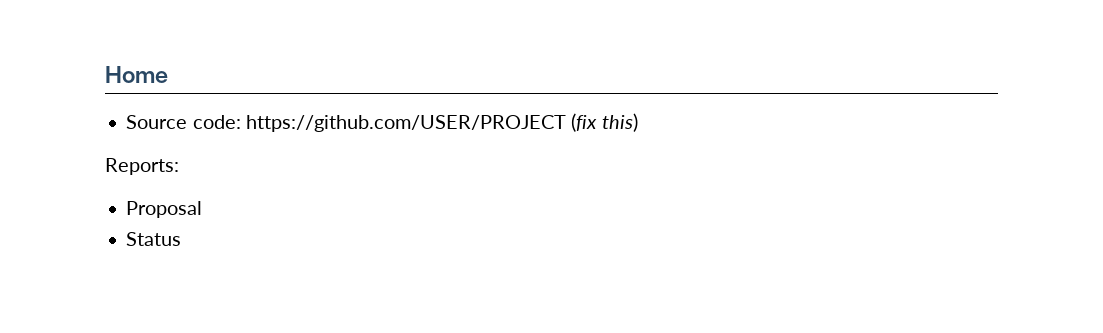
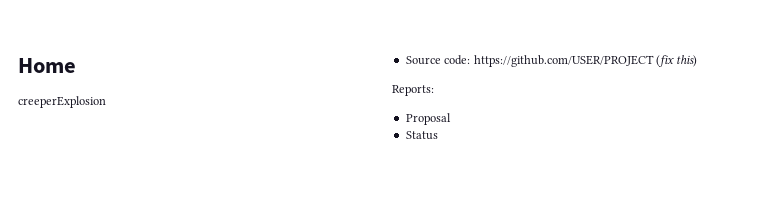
+ creeperExplosion

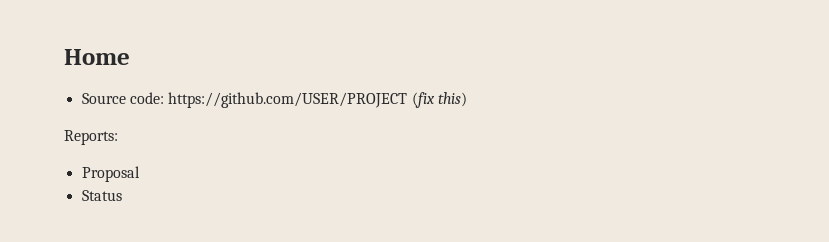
- creeperExplosion

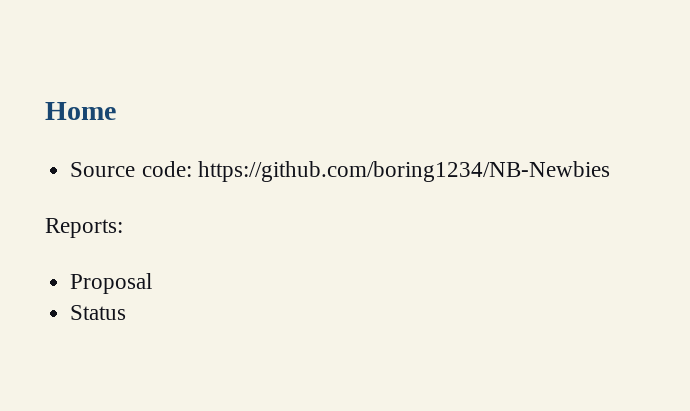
- Source code: https://github.com/USER/PROJECT (fix this)
+ Source code: https://github.com/boring1234/NB-Newbies

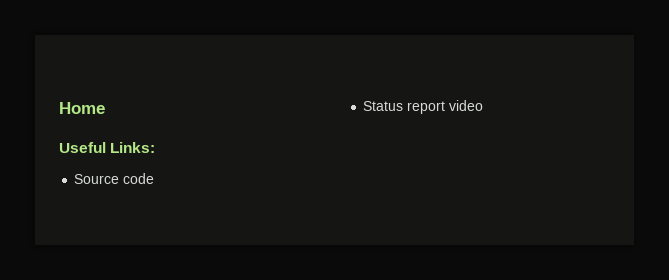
+ Useful Links:
- Source code: https://github.com/boring1234/NB-Newbies
- Reports:
- Proposal
+ Source code
- Status
+ Status report video

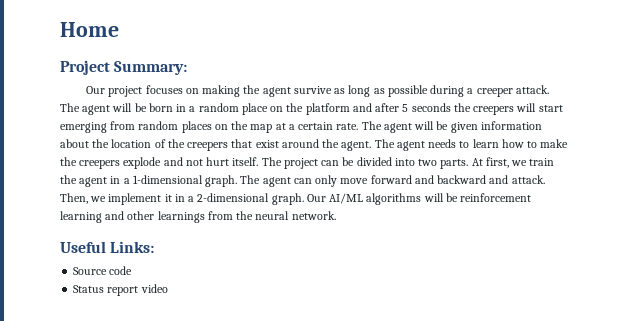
+ Project Summary:
+ Our project focuses on making the agent survive as long as possible during a creeper attack. The agent will be born in a random place on the platform and after 5 seconds the creepers will start emerging from random places on the map at a certain rate. The agent will be given information about the location of the creepers that exist around the agent. The agent needs to learn how to make the creepers explode and not hurt itself. The project can be divided into two parts. At first, we train the agent in a 1-dimensional graph. The agent can only move forward and backward and attack. Then, we implement it in a 2-dimensional graph. Our AI/ML algorithms will be reinforcement learning and other learnings from the neural network.

